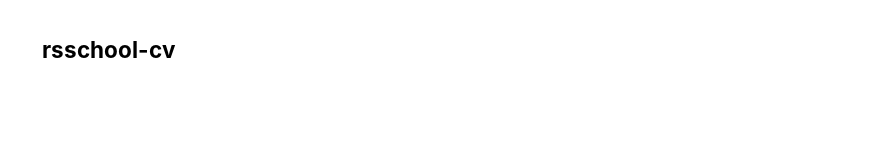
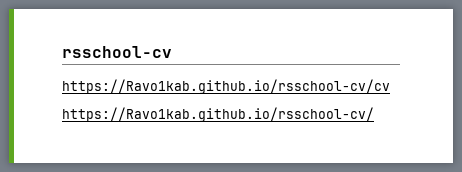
+ https://Ravo1kab.github.io/rsschool-cv/cv
+ https://Ravo1kab.github.io/rsschool-cv/

